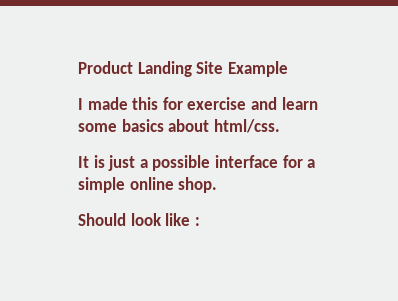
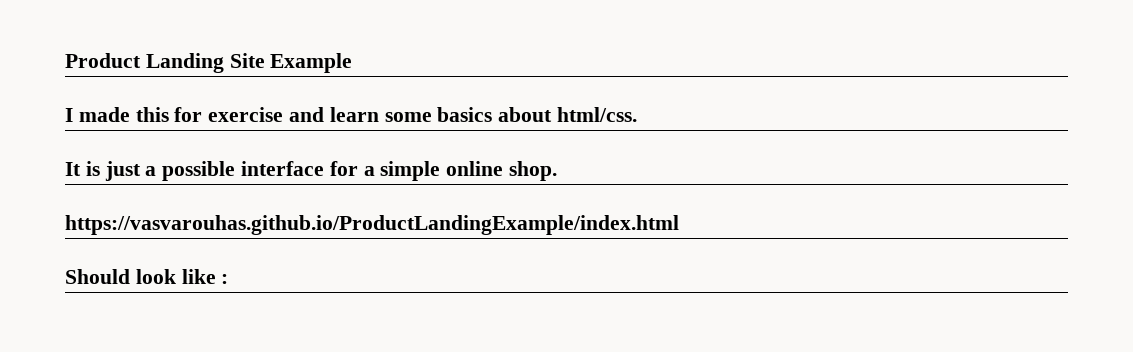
+ https://vasvarouhas.github.io/ProductLandingExample/index.html

